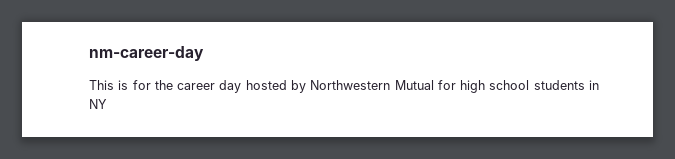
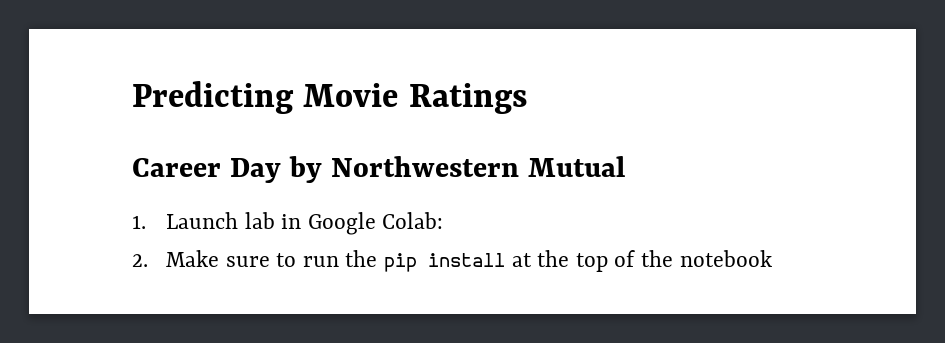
- nm-career-day
- This is for the career day hosted by Northwestern Mutual for high school students in NY
+ Predicting Movie Ratings
+ Career Day by Northwestern Mutual
+ 1. Launch lab in Google Colab:
+ 2. Make sure to run the pip install at the top of the notebook

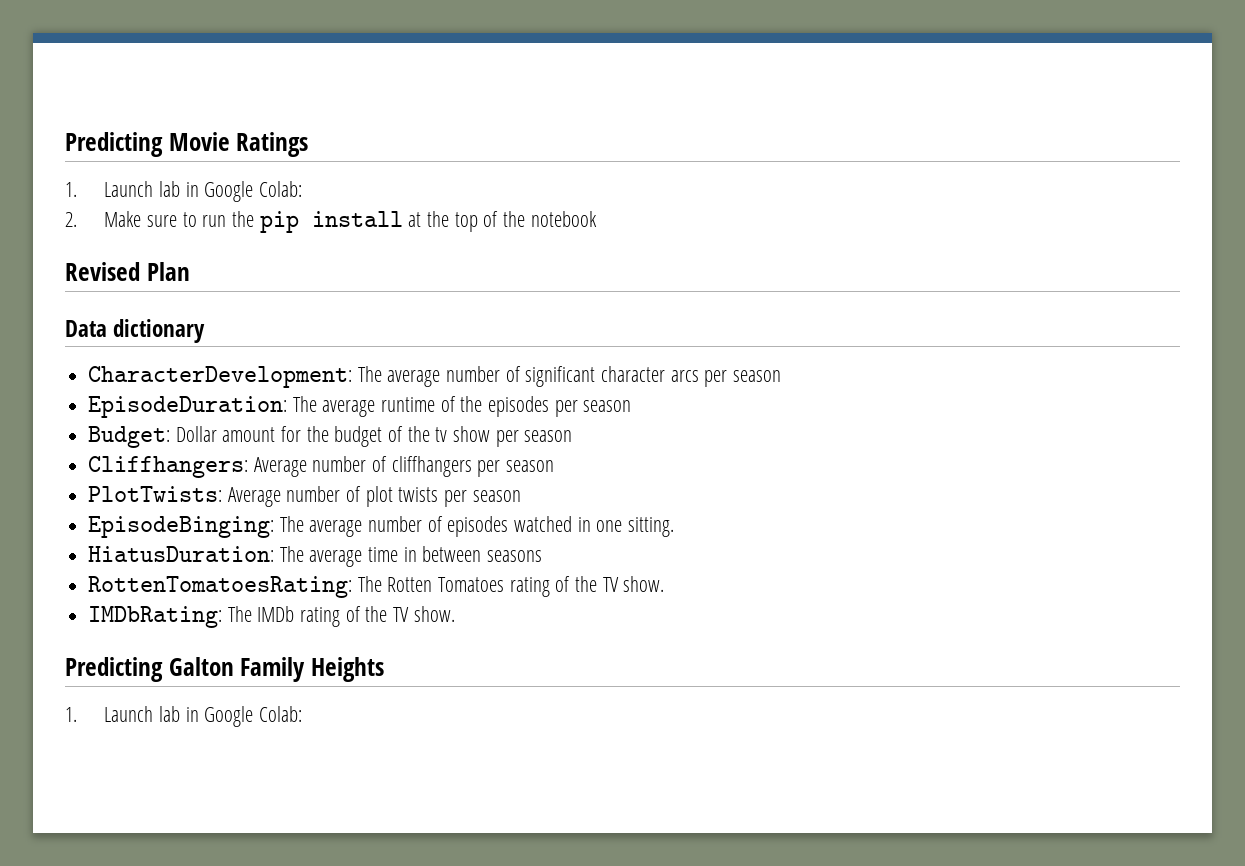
- Career Day by Northwestern Mutual
+ Revised Plan
+ Data dictionary
+ CharacterDevelopment: The average number of significant character arcs per season
+ EpisodeDuration: The average runtime of the episodes per season
+ Budget: Dollar amount for the budget of the tv show per season
+ Cliffhangers: Average number of cliffhangers per season
+ PlotTwists: Average number of plot twists per season
+ EpisodeBinging: The average number of episodes watched in one sitting.
+ HiatusDuration: The average time in between seasons
+ RottenTomatoesRating: The Rotten Tomatoes rating of the TV show.
+ IMDbRating: The IMDb rating of the TV show.
+ Predicting Galton Family Heights
+ 1. Launch lab in Google Colab:

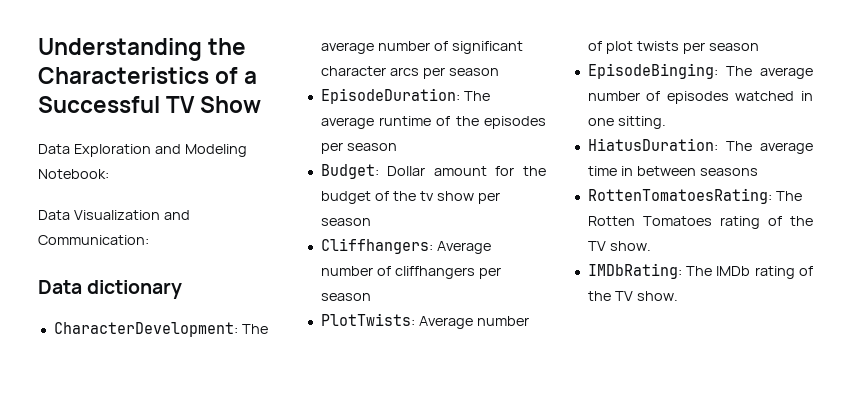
- Predicting Movie Ratings
- 1. Launch lab in Google Colab:
- 2. Make sure to run the pip install at the top of the notebook
- Revised Plan
+ Understanding the Characteristics of a Successful TV Show
+ Data Exploration and Modeling Notebook:
+ Data Visualization and Communication:
- Predicting Galton Family Heights
- 1. Launch lab in Google Colab:

